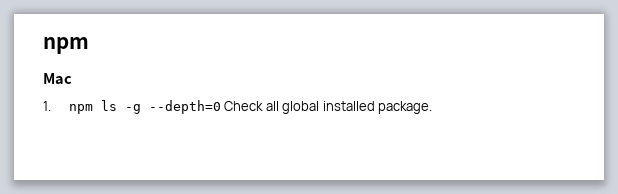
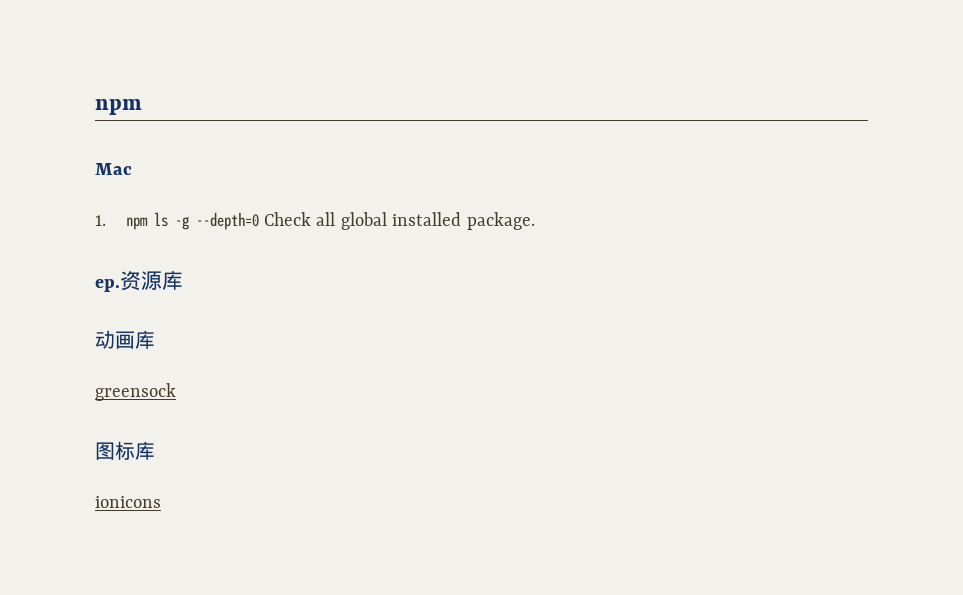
+ ep.资源库
+ 动画库
+ greensock
+ 图标库
+ ionicons

